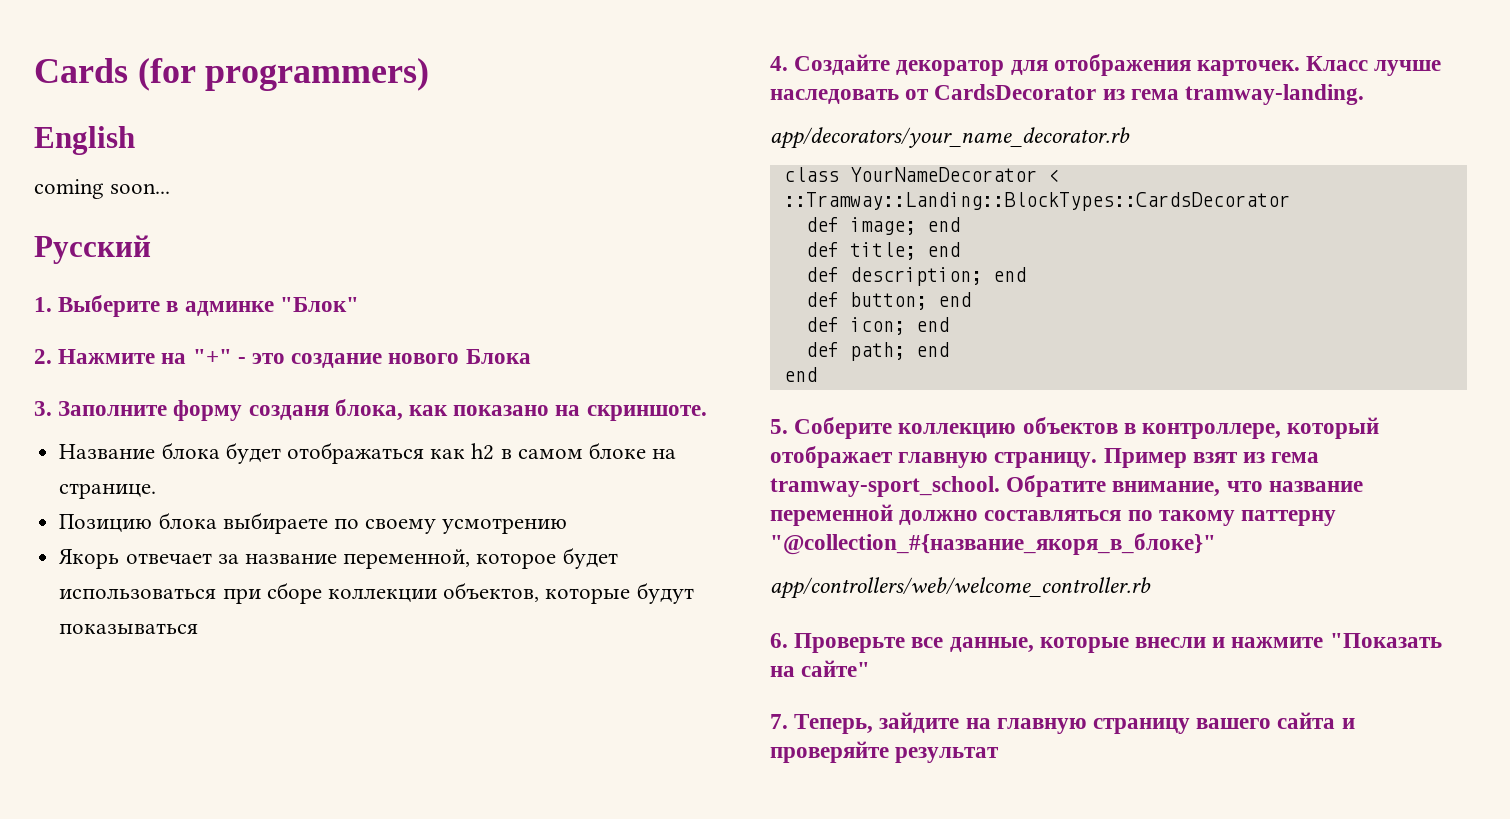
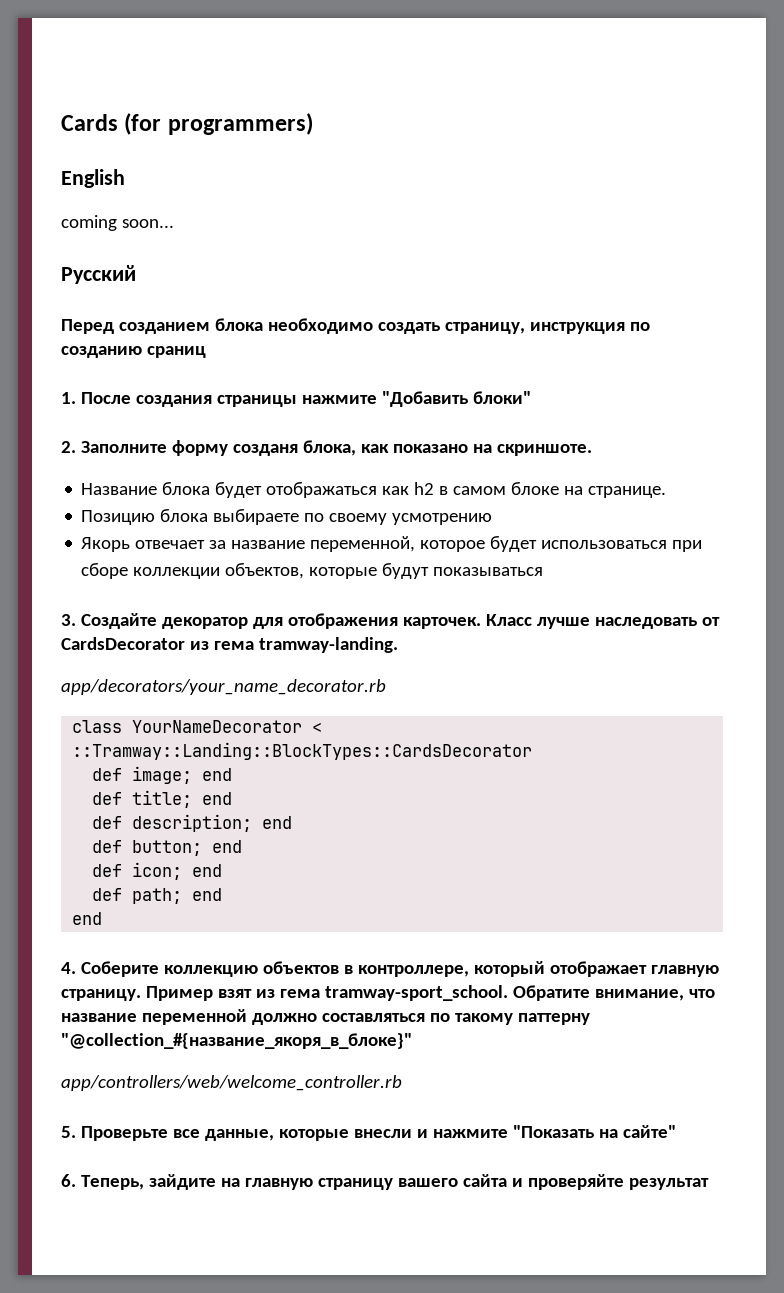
- 1. Выберите в админке "Блок"
- 2. Нажмите на "+" - это создание нового Блока
- 3. Заполните форму созданя блока, как показано на скриншоте.
+ Перед созданием блока необходимо создать страницу, инструкция по созданию сраниц
+ 1. После создания страницы нажмите "Добавить блоки"
+ 2. Заполните форму созданя блока, как показано на скриншоте.
- 4. Создайте декоратор для отображения карточек.
+ 3. Создайте декоратор для отображения карточек.
- 5. Соберите коллекцию объектов в контроллере, который отображает главную страницу.
+ 4. Соберите коллекцию объектов в контроллере, который отображает главную страницу.
- 6. Проверьте все данные, которые внесли и нажмите "Показать на сайте"
+ 5. Проверьте все данные, которые внесли и нажмите "Показать на сайте"
- 7. Теперь, зайдите на главную страницу вашего сайта и проверяйте результат
+ 6. Теперь, зайдите на главную страницу вашего сайта и проверяйте результат

